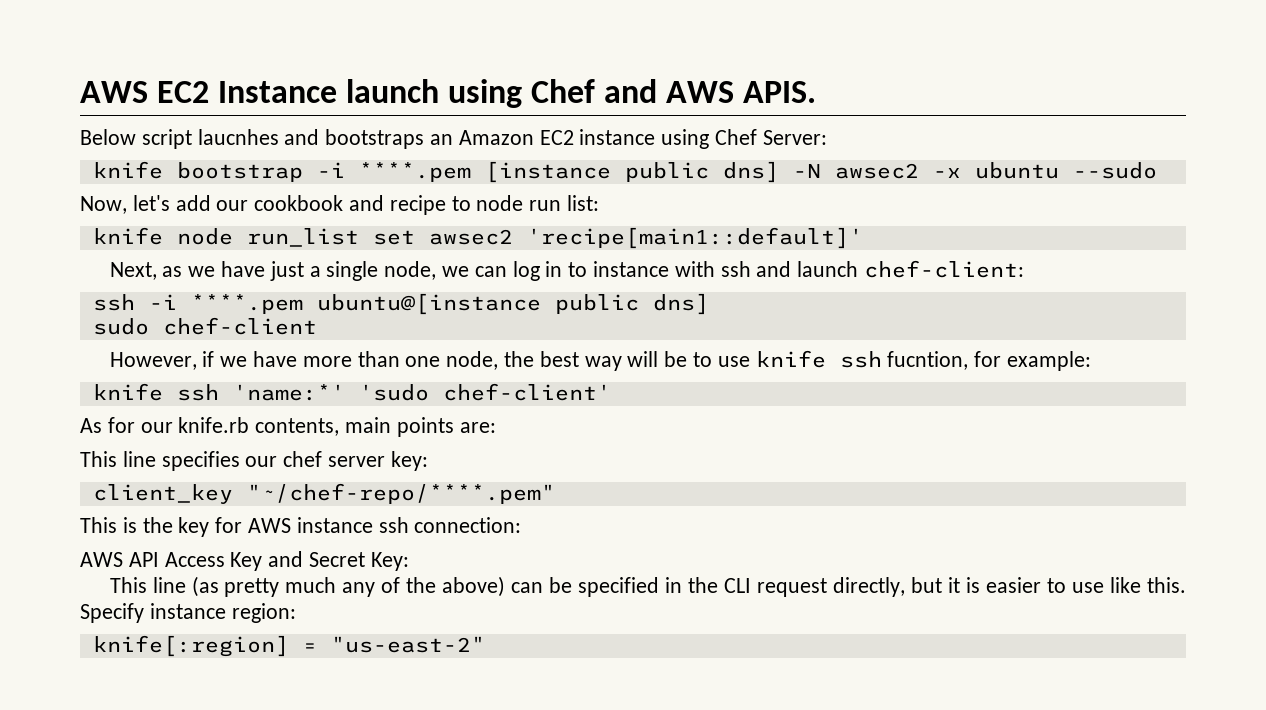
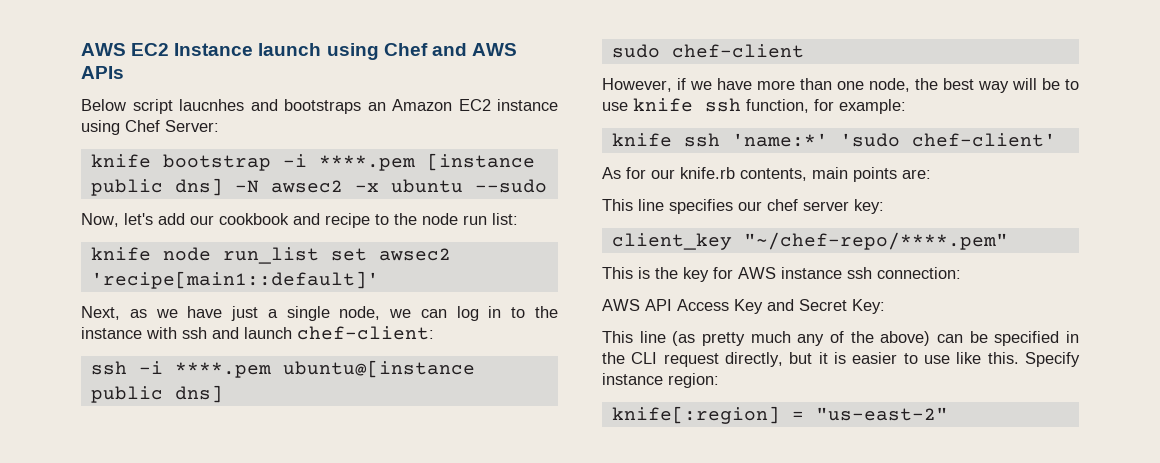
- AWS EC2 Instance launch using Chef and AWS APIS.
+ AWS EC2 Instance launch using Chef and AWS APIs
- Now, let's add our cookbook and recipe to node run list:
+ Now, let's add our cookbook and recipe to the node run list:
- Next, as we have just a single node, we can log in to instance with ssh and launch chef-client:
+ Next, as we have just a single node, we can log in to the instance with ssh and launch chef-client:
- However, if we have more than one node, the best way will be to use knife ssh fucntion, for example:
+ However, if we have more than one node, the best way will be to use knife ssh function, for example:

